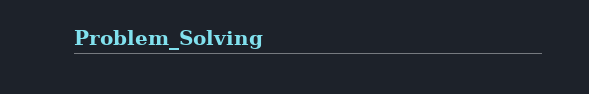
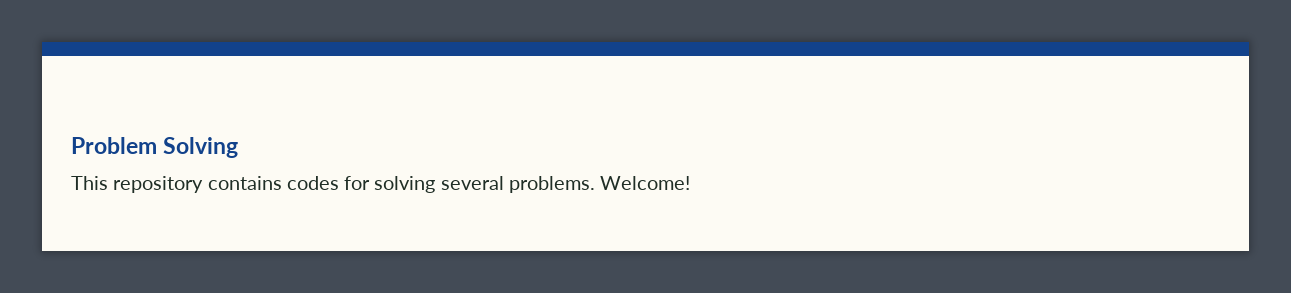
- Problem_Solving
+ Problem Solving
+ This repository contains codes for solving several problems. Welcome!

